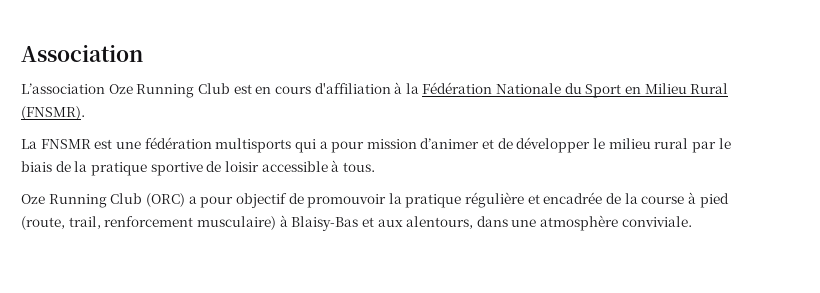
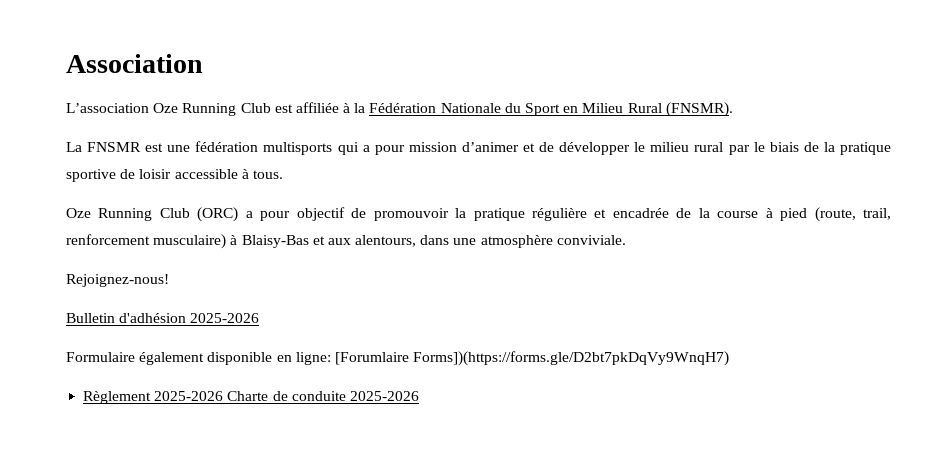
- L’association Oze Running Club est en cours d'affiliation à la Fédération Nationale du Sport en Milieu Rural (FNSMR).
+ L’association Oze Running Club est affiliée à la Fédération Nationale du Sport en Milieu Rural (FNSMR).
+ Rejoignez-nous!
+ Bulletin d'adhésion 2025-2026
+ Formulaire également disponible en ligne: [Forumlaire Forms])(https://forms.gle/D2bt7pkDqVy9WnqH7)
+ Règlement 2025-2026 Charte de conduite 2025-2026

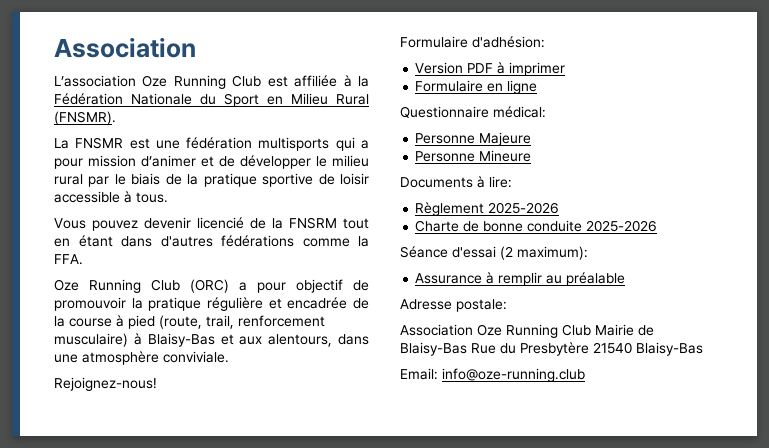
+ Vous pouvez devenir licencié de la FNSRM tout en étant dans d'autres fédérations comme la FFA.
- Bulletin d'adhésion 2025-2026
- Formulaire également disponible en ligne: [Forumlaire Forms])(https://forms.gle/D2bt7pkDqVy9WnqH7)
+ Formulaire d'adhésion:
+ Version PDF à imprimer
+ Formulaire en ligne
+ Questionnaire médical:
+ Personne Majeure
+ Personne Mineure
+ Documents à lire:
- Règlement 2025-2026 Charte de conduite 2025-2026
+ Règlement 2025-2026
+ Charte de bonne conduite 2025-2026
+ Séance d'essai (2 maximum):
+ Assurance à remplir au préalable
+ Adresse postale:
+ Association Oze Running Club Mairie de Blaisy-Bas Rue du Presbytère 21540 Blaisy-Bas
+ Email: info@oze-running.club

